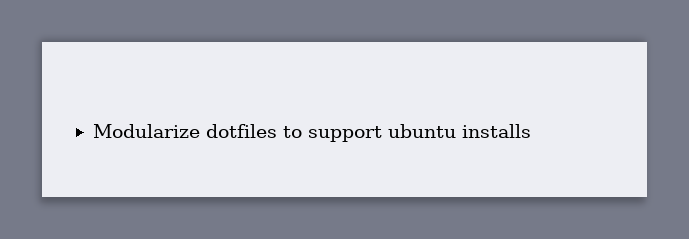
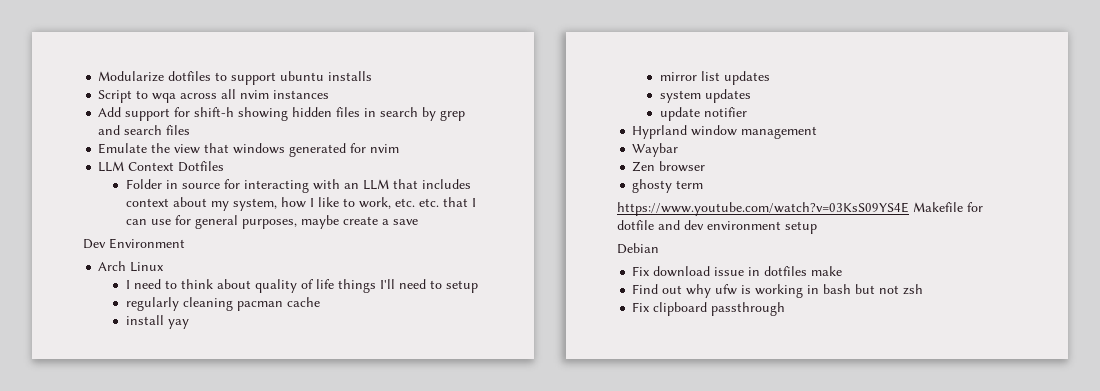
+ Script to wqa across all nvim instances
+ Add support for shift-h showing hidden files in search by grep and search files
+ Emulate the view that windows generated for nvim
+ LLM Context Dotfiles
+ Folder in source for interacting with an LLM that includes context about my system, how I like to work, etc. etc. that I can use for general purposes, maybe create a save
+ Dev Environment
+ Arch Linux
+ I need to think about quality of life things I'll need to setup
+ regularly cleaning pacman cache
+ install yay
+ mirror list updates
+ system updates
+ update notifier
+ Hyprland window management
+ Waybar
+ Zen browser
+ ghosty term
+ https://www.youtube.com/watch?v=03KsS09YS4E Makefile for dotfile and dev environment setup
+ Debian
+ Fix download issue in dotfiles make
+ Find out why ufw is working in bash but not zsh
+ Fix clipboard passthrough

